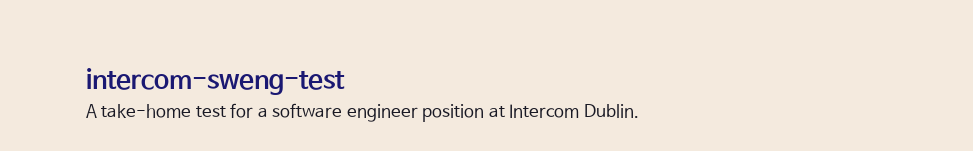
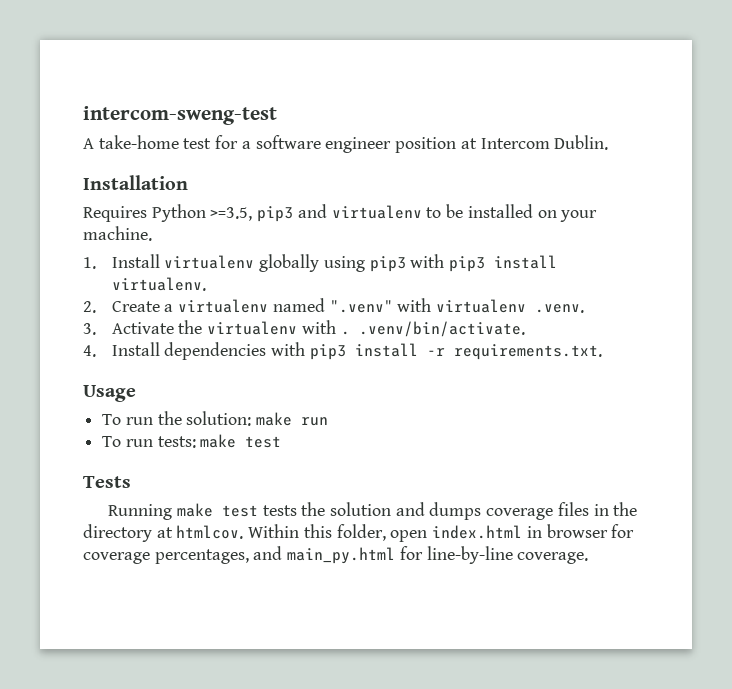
+ Installation
+ Requires Python >=3.5, pip3 and virtualenv to be installed on your machine.
+ 1. Install virtualenv globally using pip3 with pip3 install virtualenv.
+ 2. Create a virtualenv named ".venv" with virtualenv .venv.
+ 3. Activate the virtualenv with . .venv/bin/activate.
+ 4. Install dependencies with pip3 install -r requirements.txt.
+ Usage
+ To run the solution: make run
+ To run tests: make test
+ Tests
+ Running make test tests the solution and dumps coverage files in the directory at htmlcov. Within this folder, open index.html in browser for coverage percentages, and main_py.html for line-by-line coverage.

